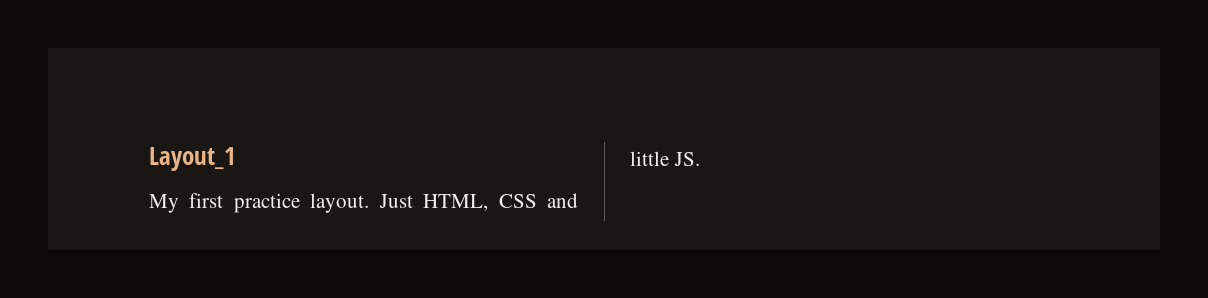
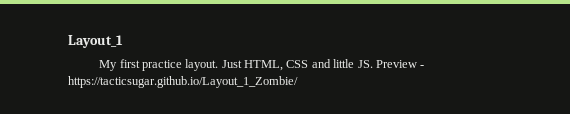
- Just HTML, CSS and little JS.
+ Just HTML, CSS and little JS. Preview - https://tacticsugar.github.io/Layout_1_Zombie/

